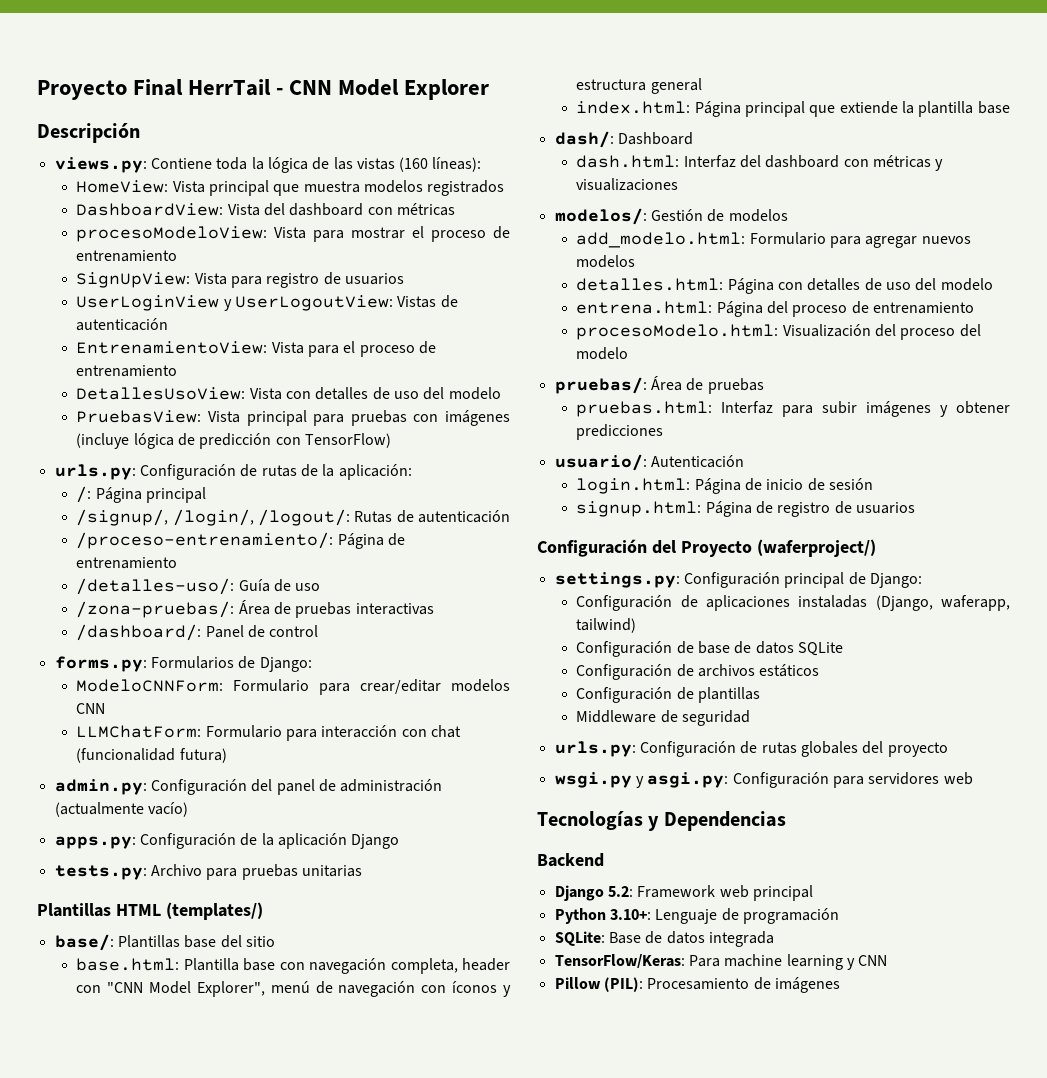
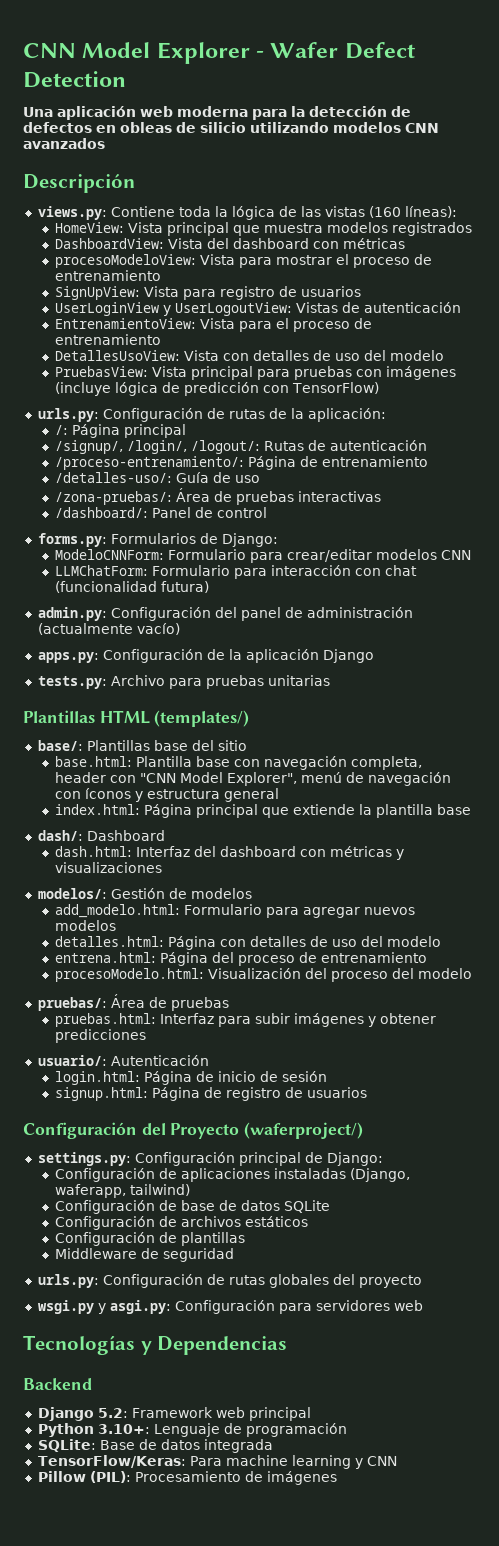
- Proyecto Final HerrTail - CNN Model Explorer
+ CNN Model Explorer - Wafer Defect Detection
+ Una aplicación web moderna para la detección de defectos en obleas de silicio utilizando modelos CNN avanzados

